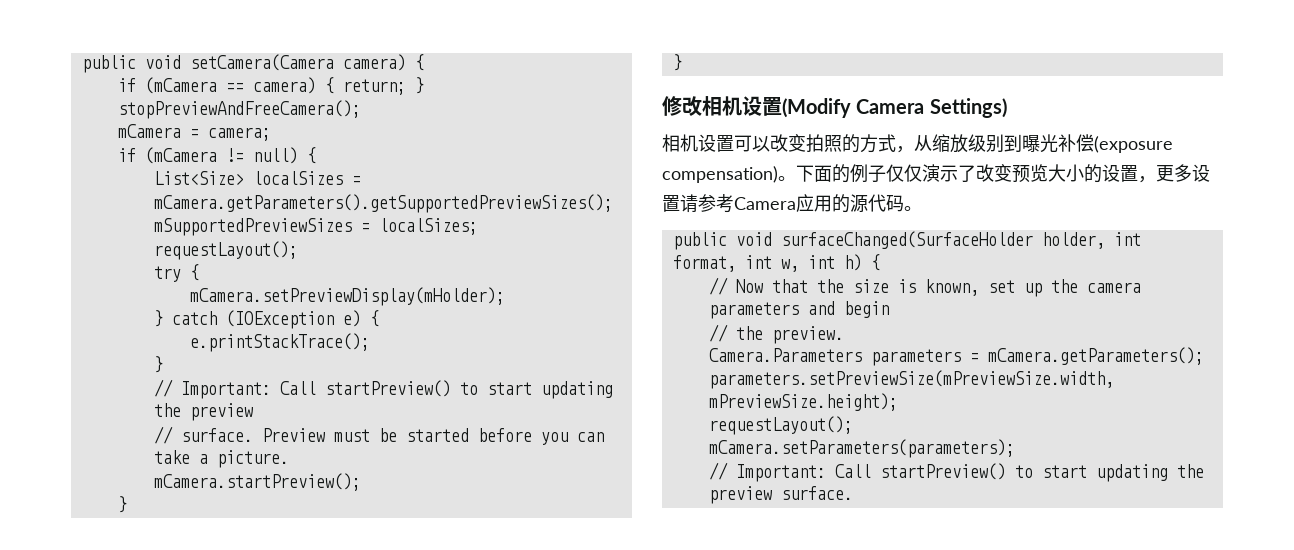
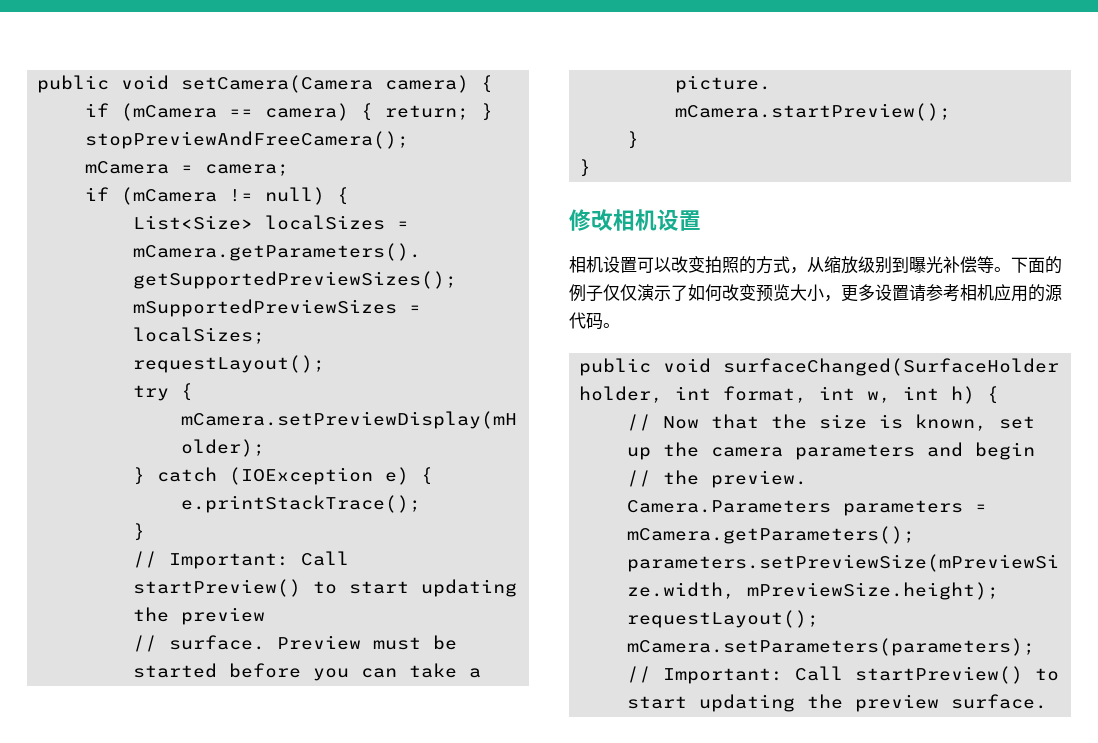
- 修改相机设置(Modify Camera Settings)
+ 修改相机设置
- 相机设置可以改变拍照的方式，从缩放级别到曝光补偿(exposure compensation)。
+ 相机设置可以改变拍照的方式，从缩放级别到曝光补偿等。
- 下面的例子仅仅演示了改变预览大小的设置，更多设置请参考Camera应用的源代码。
+ 下面的例子仅仅演示了如何改变预览大小，更多设置请参考相机应用的源代码。

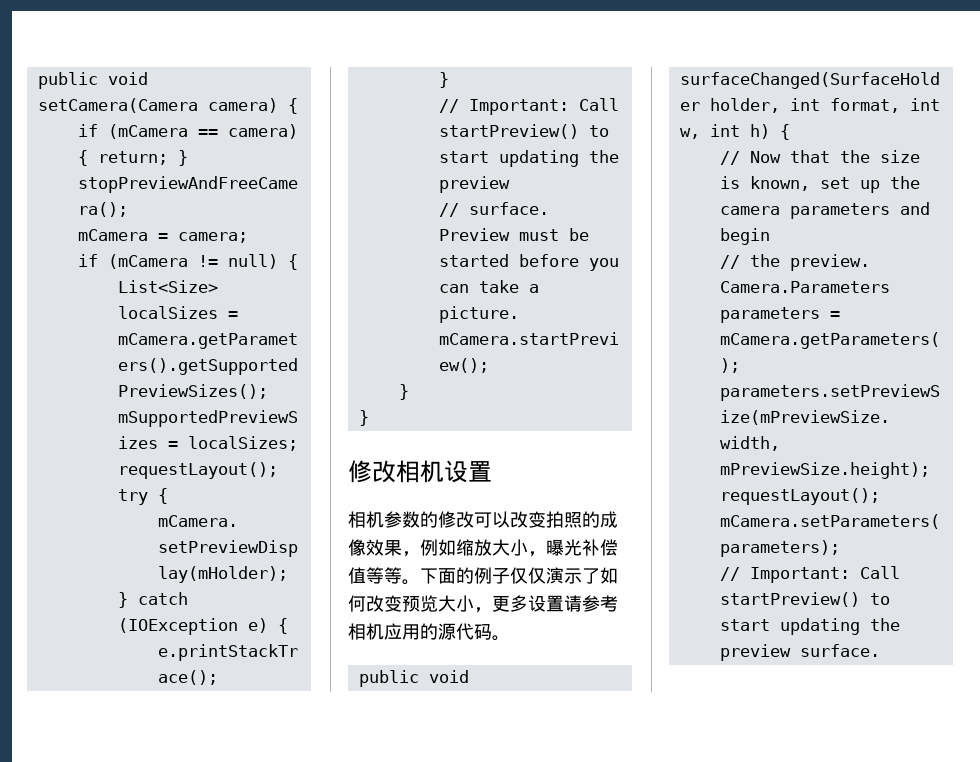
- 相机设置可以改变拍照的方式，从缩放级别到曝光补偿等。
+ 相机参数的修改可以改变拍照的成像效果，例如缩放大小，曝光补偿值等等。

